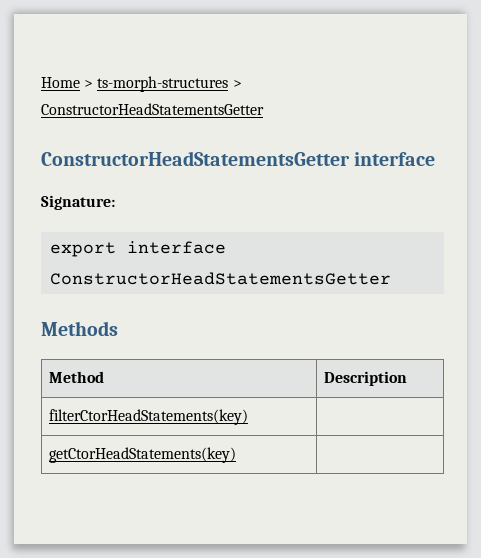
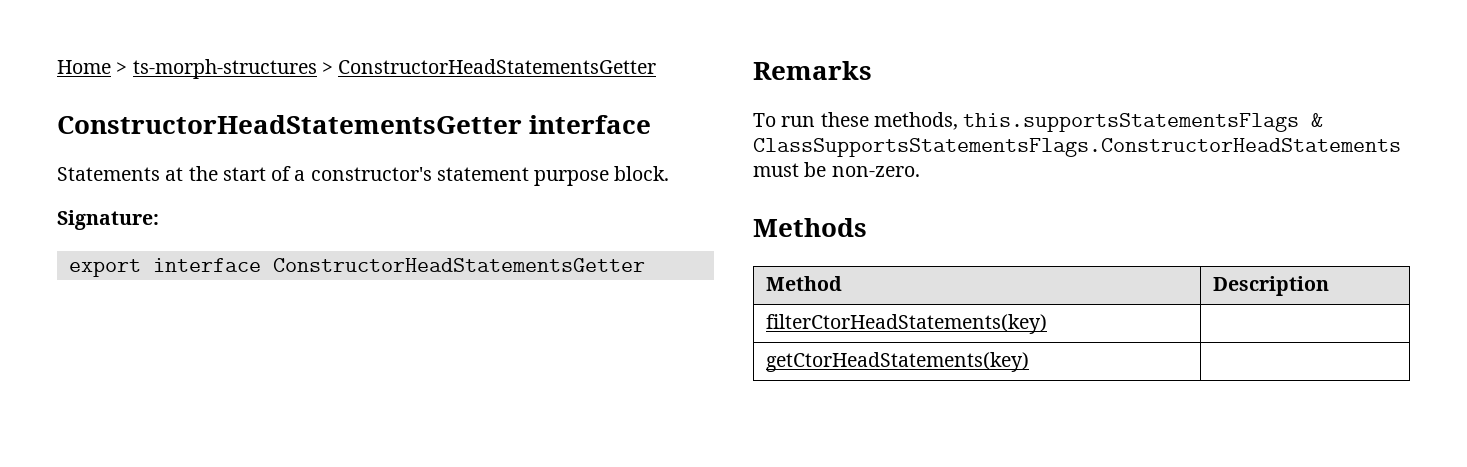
+ Statements at the start of a constructor's statement purpose block.
  Signature:
  export interface ConstructorHeadStatementsGetter
+ Remarks
+ To run these methods, this.supportsStatementsFlags & ClassSupportsStatementsFlags.ConstructorHeadStatements must be non-zero.

